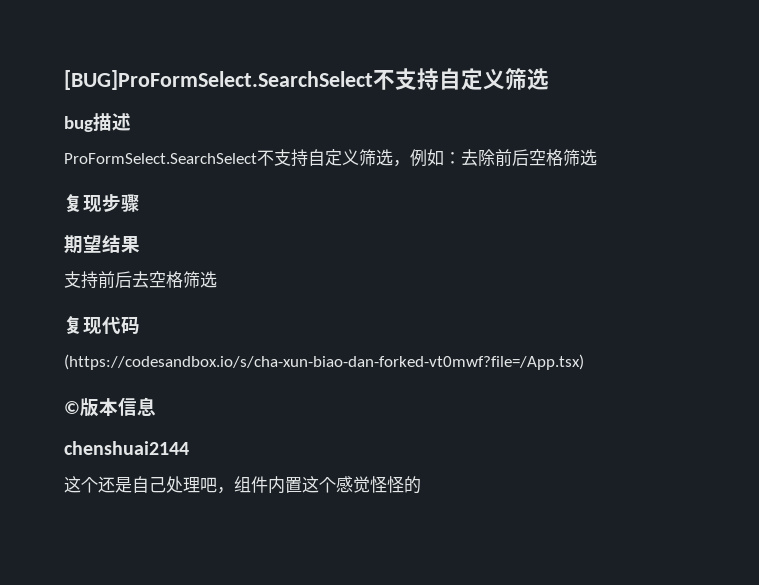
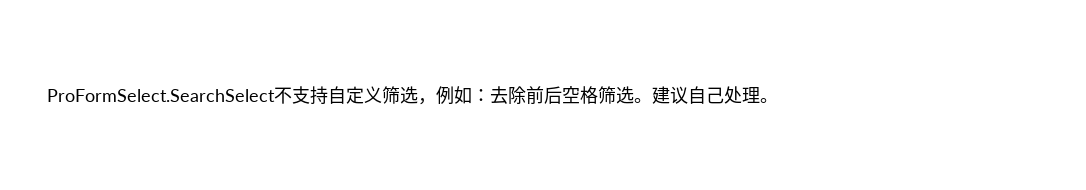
- [BUG]ProFormSelect.SearchSelect不支持自定义筛选
- bug描述
- ProFormSelect.SearchSelect不支持自定义筛选，例如：去除前后空格筛选
- 复现步骤
- 期望结果
- 支持前后去空格筛选
- 复现代码
- (https://codesandbox.io/s/cha-xun-biao-dan-forked-vt0mwf?file=/App.tsx)
- ©版本信息
- chenshuai2144
- 这个还是自己处理吧，组件内置这个感觉怪怪的
+ ProFormSelect.SearchSelect不支持自定义筛选，例如：去除前后空格筛选。建议自己处理。

